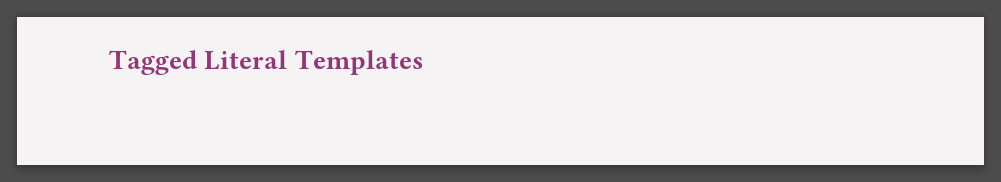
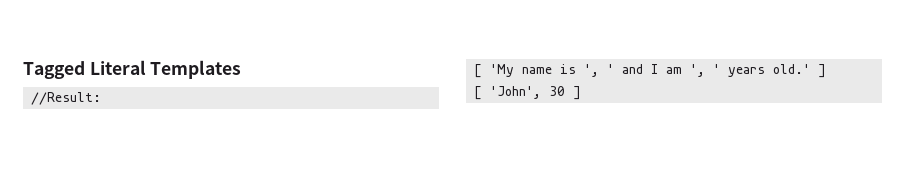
+ //Result:
+ [ 'My name is ', ' and I am ', ' years old.' ]
+ [ 'John', 30 ]

